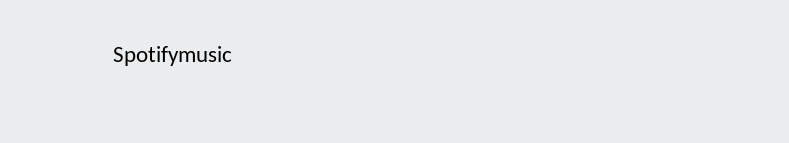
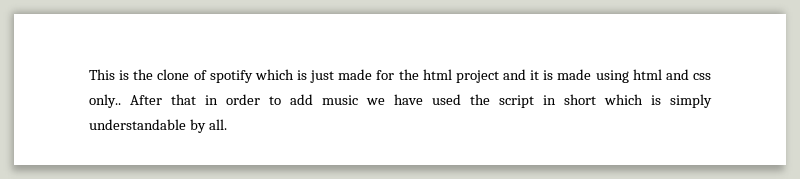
- Spotifymusic
+ This is the clone of spotify which is just made for the html project and it is made using html and css only.. After that in order to add music we have used the script in short which is simply understandable by all.

